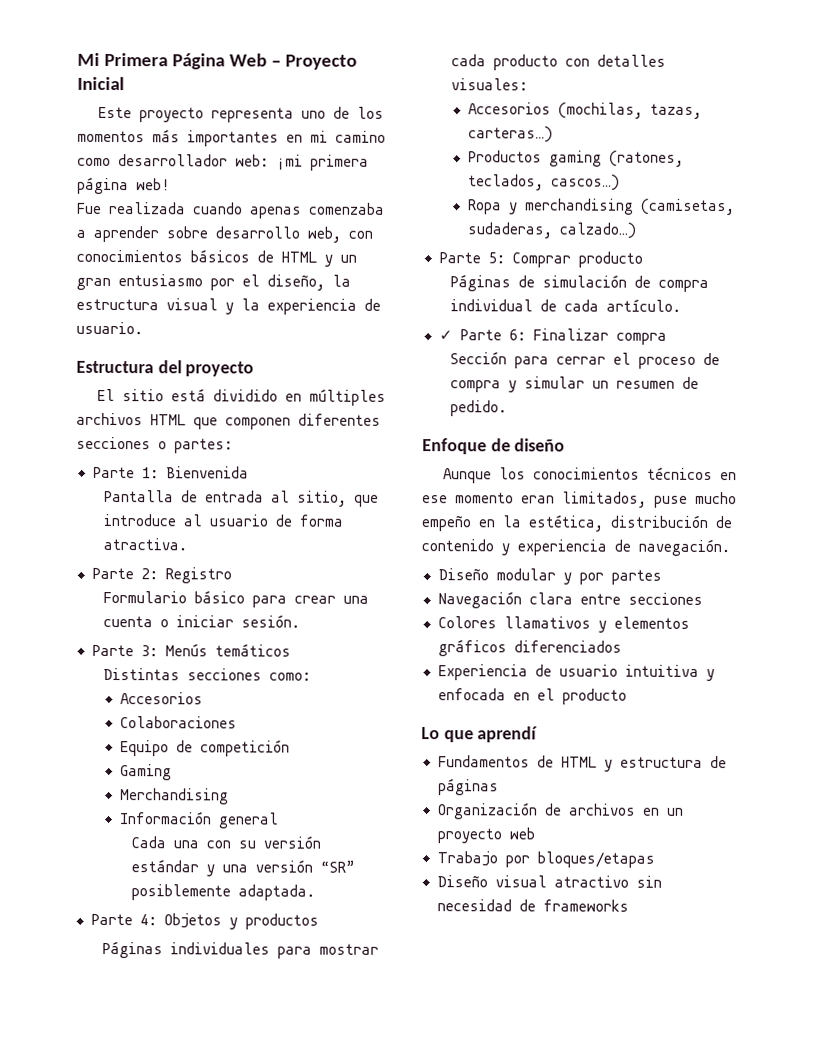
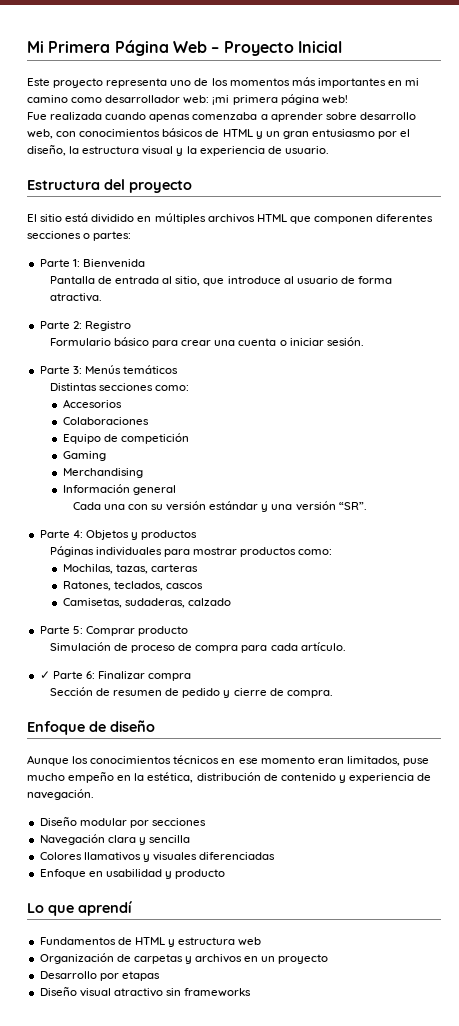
- Cada una con su versión estándar y una versión “SR” posiblemente adaptada.
+ Cada una con su versión estándar y una versión “SR”.
- Páginas individuales para mostrar cada producto con detalles visuales:
- Accesorios (mochilas, tazas, carteras…)
- Productos gaming (ratones, teclados, cascos…)
- Ropa y merchandising (camisetas, sudaderas, calzado…)
+ Páginas individuales para mostrar productos como:
+ Mochilas, tazas, carteras
+ Ratones, teclados, cascos
+ Camisetas, sudaderas, calzado
  Parte 5: Comprar producto
- Páginas de simulación de compra individual de cada artículo.
+ Simulación de proceso de compra para cada artículo.
- Sección para cerrar el proceso de compra y simular un resumen de pedido.
+ Sección de resumen de pedido y cierre de compra.
- Diseño modular y por partes
+ Diseño modular por secciones
- Navegación clara entre secciones
+ Navegación clara y sencilla
- Colores llamativos y elementos gráficos diferenciados
- Experiencia de usuario intuitiva y enfocada en el producto
+ Colores llamativos y visuales diferenciadas
+ Enfoque en usabilidad y producto
- Fundamentos de HTML y estructura de páginas
+ Fundamentos de HTML y estructura web
- Organización de archivos en un proyecto web
- Trabajo por bloques/etapas
+ Organización de carpetas y archivos en un proyecto
+ Desarrollo por etapas
- Diseño visual atractivo sin necesidad de frameworks
+ Diseño visual atractivo sin frameworks

